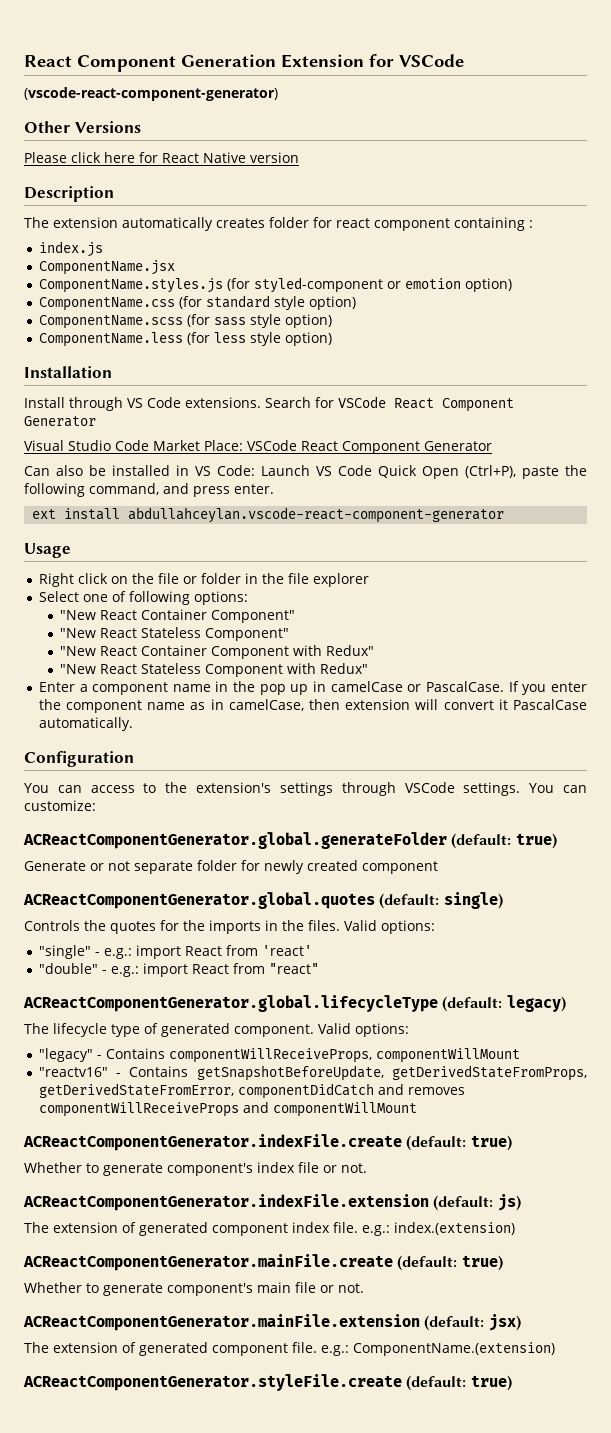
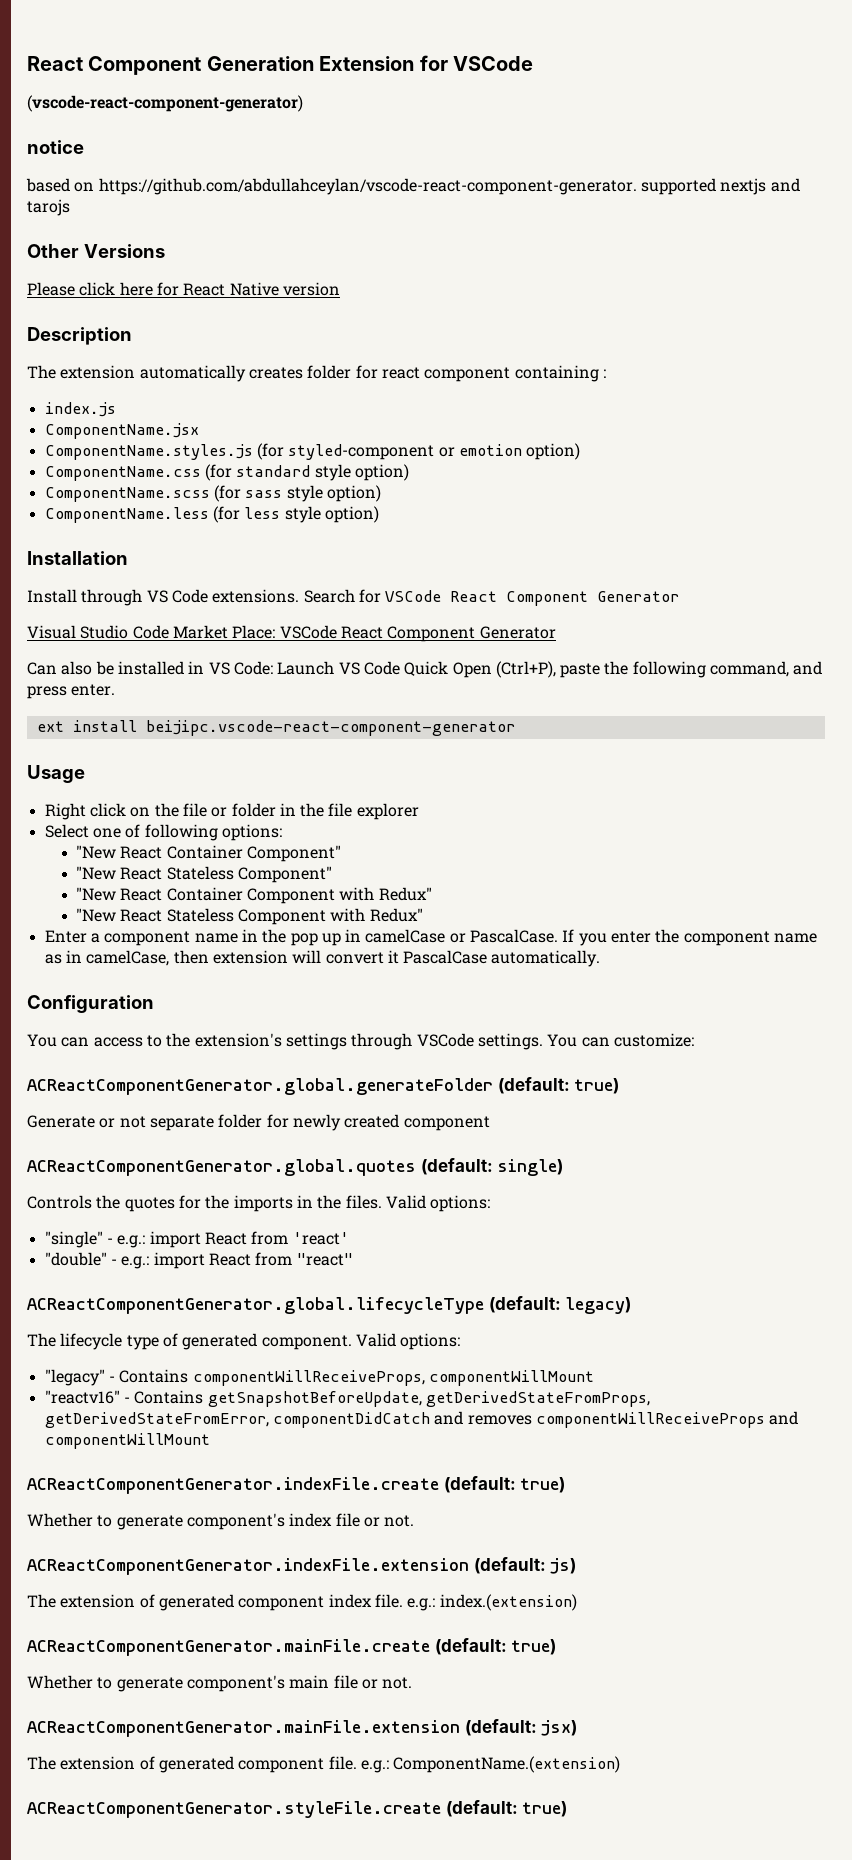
+ notice
+ based on https://github.com/abdullahceylan/vscode-react-component-generator. supported nextjs and tarojs
- ext install abdullahceylan.vscode-react-component-generator
+ ext install beijipc.vscode-react-component-generator

